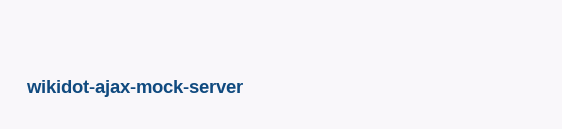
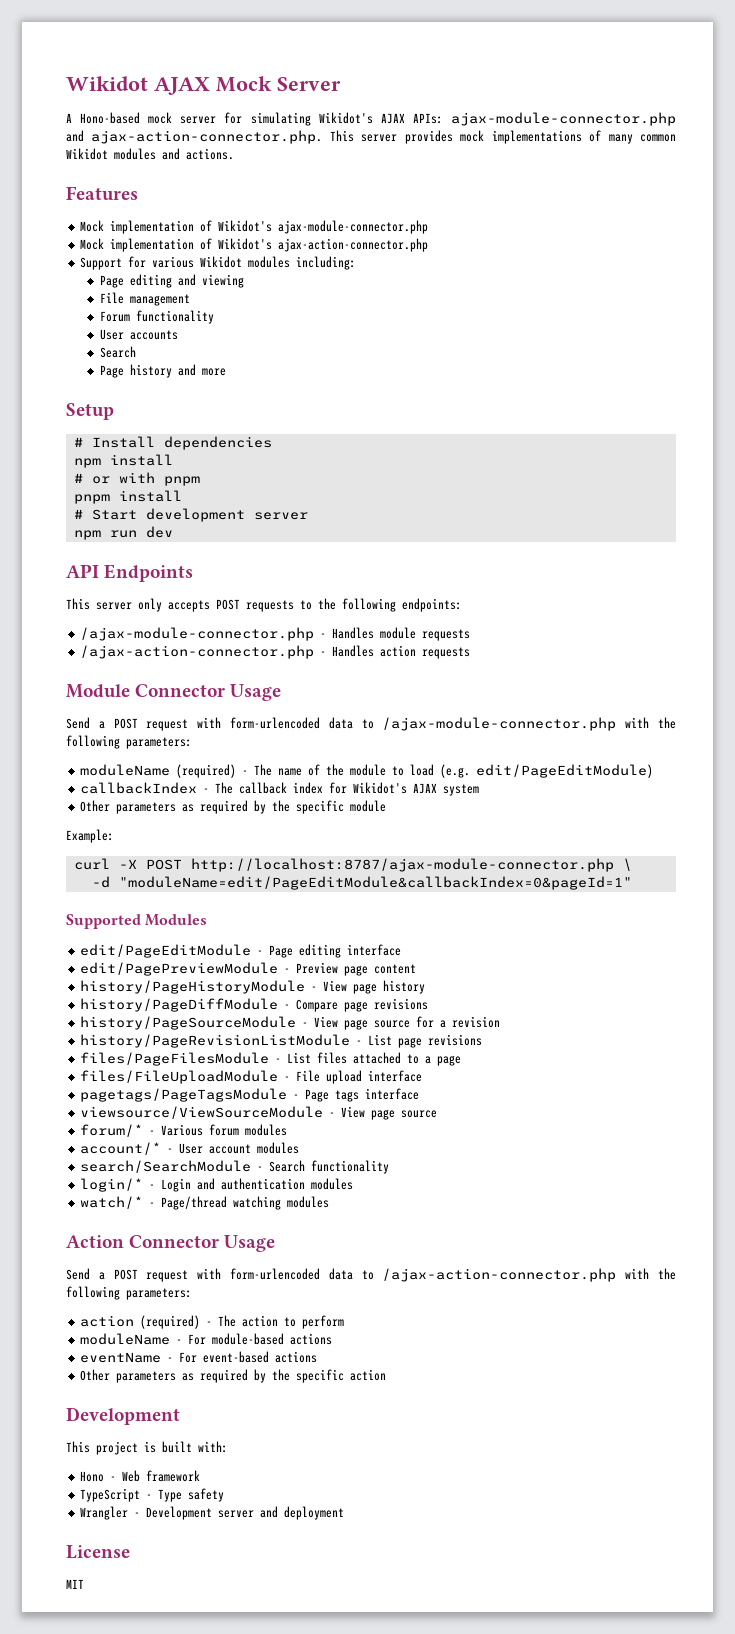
- wikidot-ajax-mock-server
+ Wikidot AJAX Mock Server
+ A Hono-based mock server for simulating Wikidot's AJAX APIs: ajax-module-connector.php and ajax-action-connector.php. This server provides mock implementations of many common Wikidot modules and actions.
+ Features
+ Mock implementation of Wikidot's ajax-module-connector.php
+ Mock implementation of Wikidot's ajax-action-connector.php
+ Support for various Wikidot modules including:
+ Page editing and viewing
+ File management
+ Forum functionality
+ User accounts
+ Search
+ Page history and more
+ Setup
+ # Install dependencies
+ npm install
+ # or with pnpm
+ pnpm install
+ # Start development server
+ npm run dev
+ API Endpoints
+ This server only accepts POST requests to the following endpoints:
+ /ajax-module-connector.php - Handles module requests
+ /ajax-action-connector.php - Handles action requests
+ Module Connector Usage
+ Send a POST request with form-urlencoded data to /ajax-module-connector.php with the following parameters:
+ moduleName (required) - The name of the module to load (e.g. edit/PageEditModule)
+ callbackIndex - The callback index for Wikidot's AJAX system
+ Other parameters as required by the specific module
+ Example:
+ curl -X POST http://localhost:8787/ajax-module-connector.php \
+ -d "moduleName=edit/PageEditModule&callbackIndex=0&pageId=1"
+ Supported Modules
+ edit/PageEditModule - Page editing interface
+ edit/PagePreviewModule - Preview page content
+ history/PageHistoryModule - View page history
+ history/PageDiffModule - Compare page revisions
+ history/PageSourceModule - View page source for a revision
+ history/PageRevisionListModule - List page revisions
+ files/PageFilesModule - List files attached to a page
+ files/FileUploadModule - File upload interface
+ pagetags/PageTagsModule - Page tags interface
+ viewsource/ViewSourceModule - View page source
+ forum/* - Various forum modules
+ account/* - User account modules
+ search/SearchModule - Search functionality
+ login/* - Login and authentication modules
+ watch/* - Page/thread watching modules
+ Action Connector Usage
+ Send a POST request with form-urlencoded data to /ajax-action-connector.php with the following parameters:
+ action (required) - The action to perform
+ moduleName - For module-based actions
+ eventName - For event-based actions
+ Other parameters as required by the specific action
+ Development
+ This project is built with:
+ Hono - Web framework
+ TypeScript - Type safety
+ Wrangler - Development server and deployment
+ License
+ MIT

